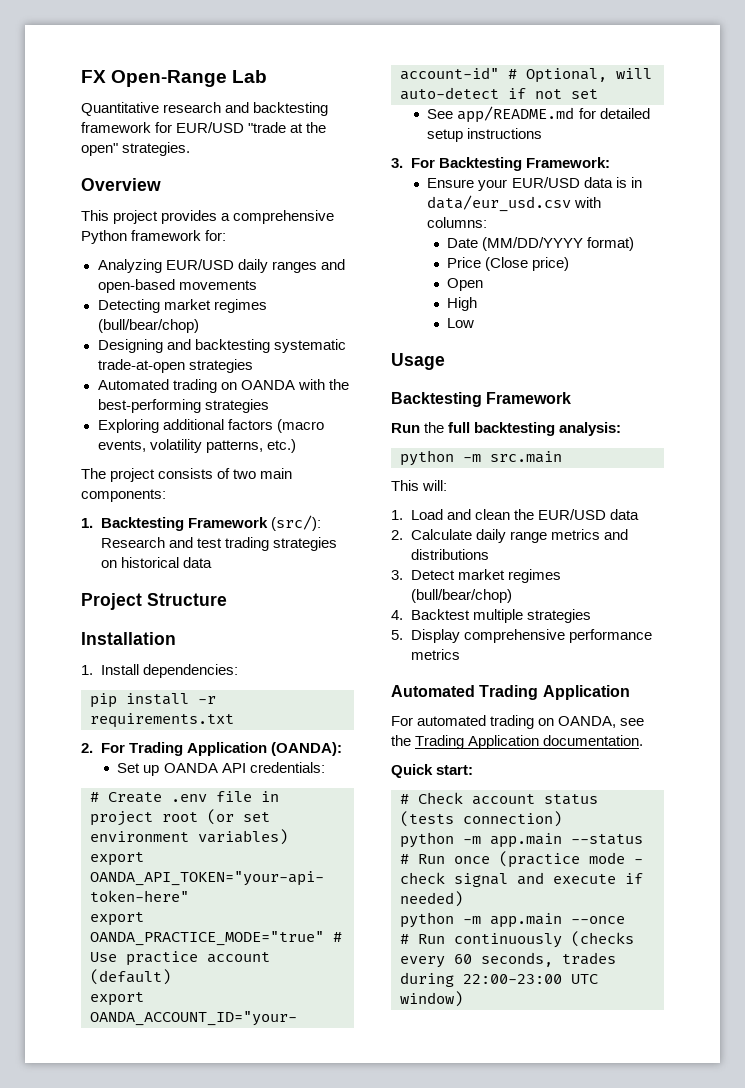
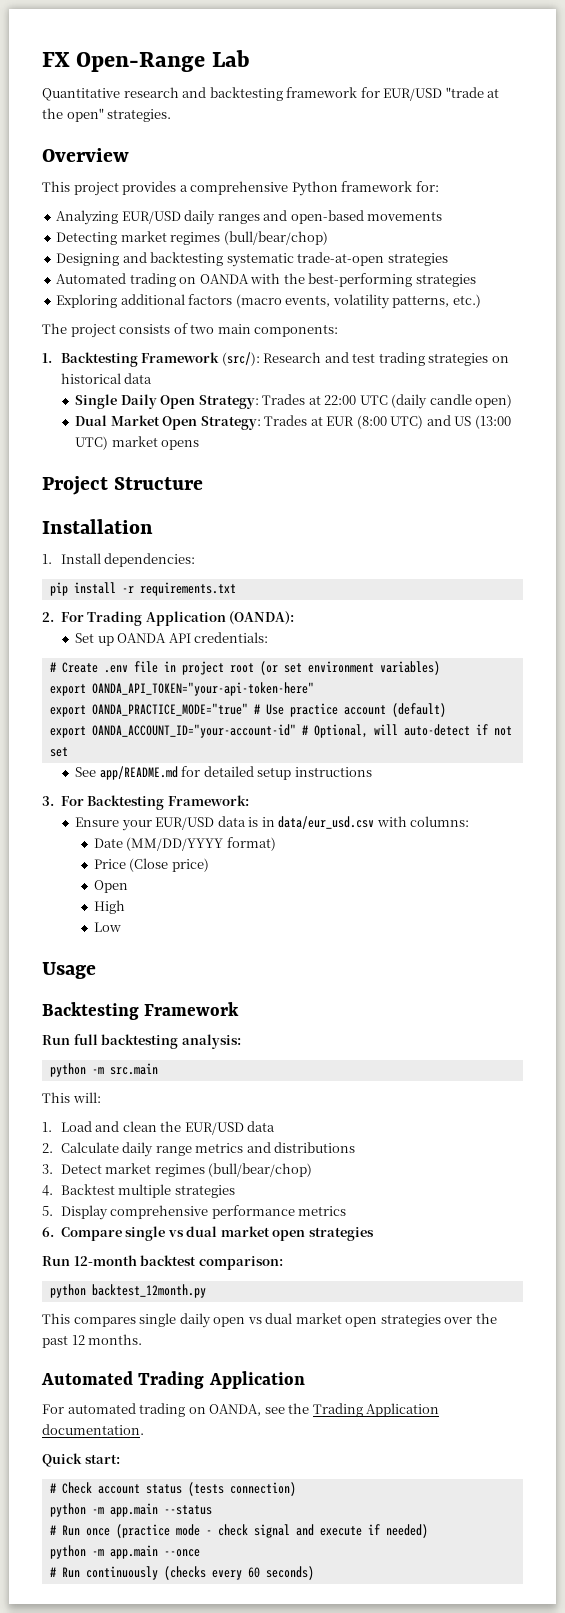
+ Single Daily Open Strategy: Trades at 22:00 UTC (daily candle open)
+ Dual Market Open Strategy: Trades at EUR (8:00 UTC) and US (13:00 UTC) market opens
- Run the full backtesting analysis:
+ Run full backtesting analysis:
+ 6. Compare single vs dual market open strategies
+ Run 12-month backtest comparison:
+ python backtest_12month.py
+ This compares single daily open vs dual market open strategies over the past 12 months.
- # Run continuously (checks every 60 seconds, trades during 22:00-23:00 UTC window)
+ # Run continuously (checks every 60 seconds)

